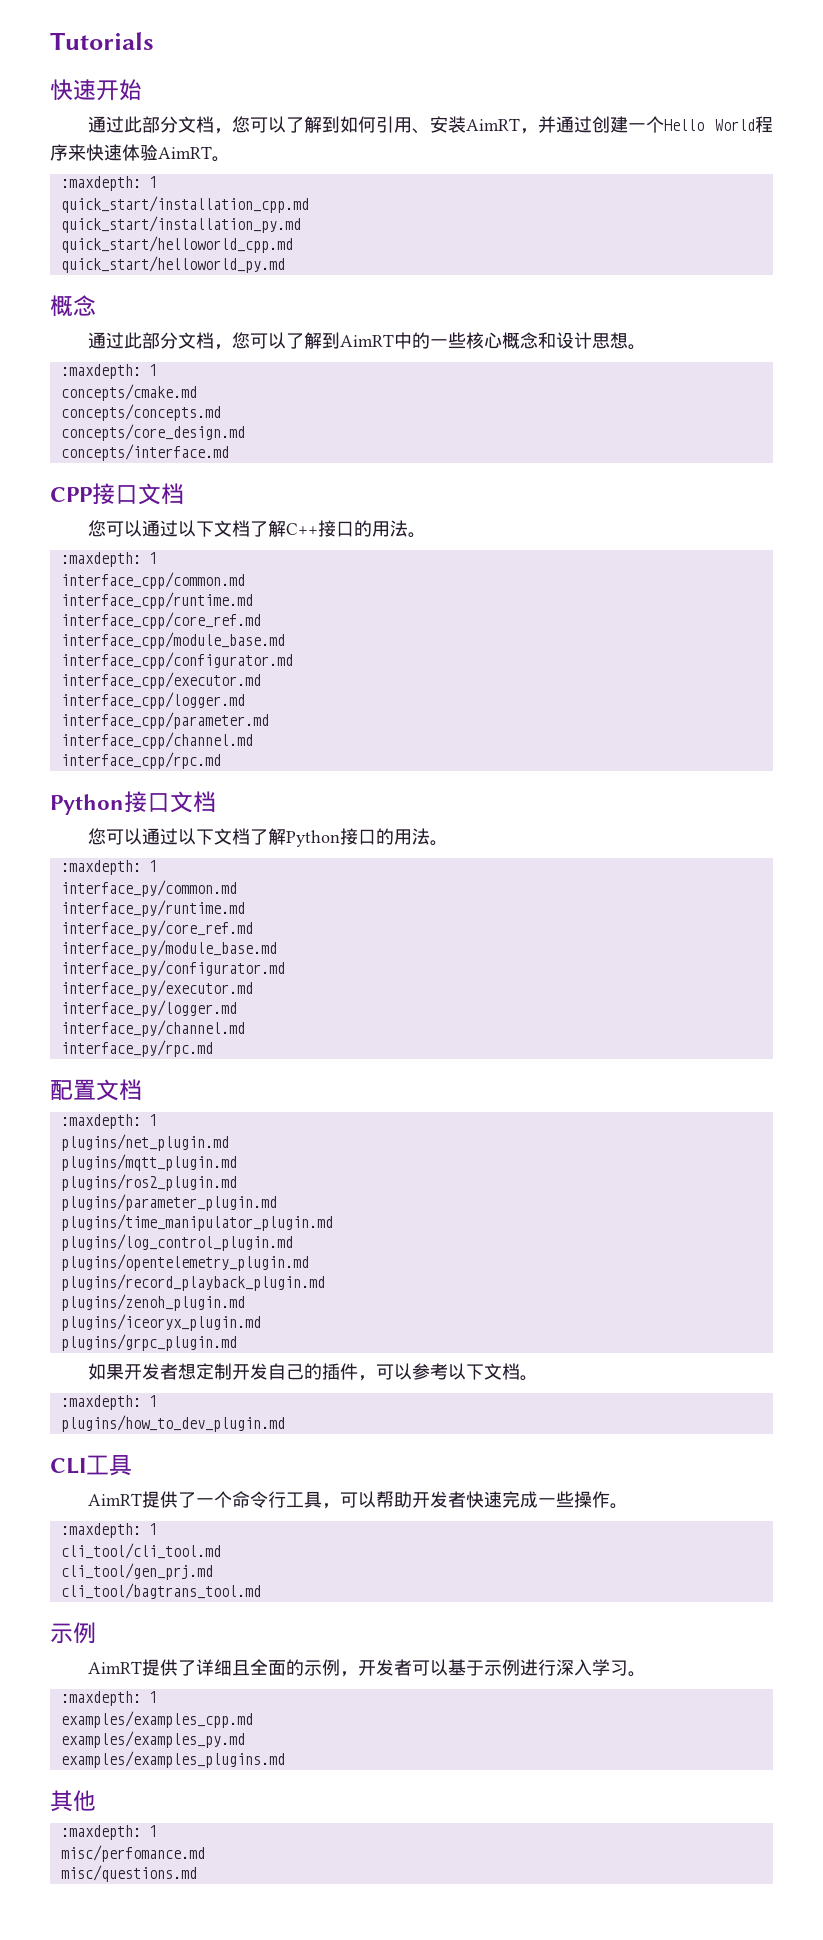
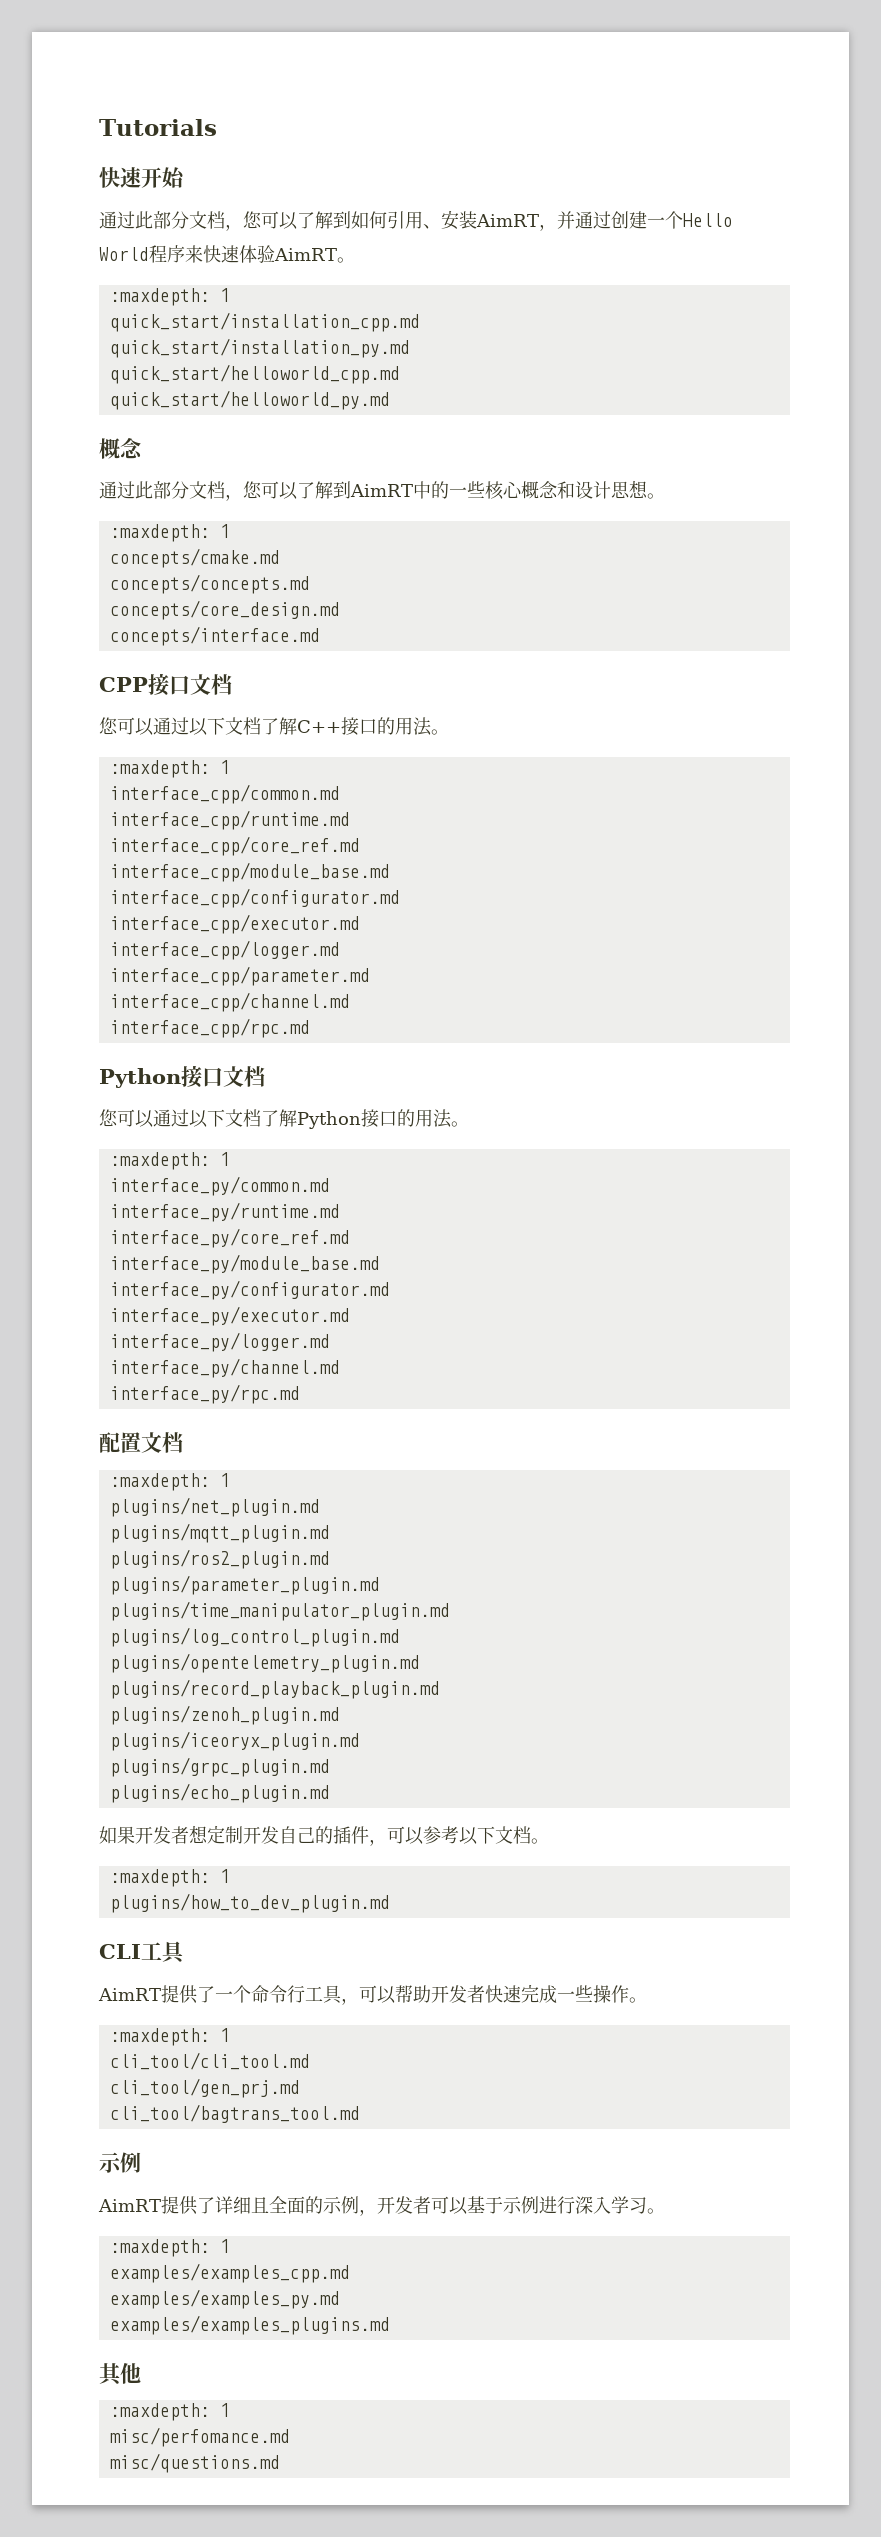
+ plugins/echo_plugin.md

